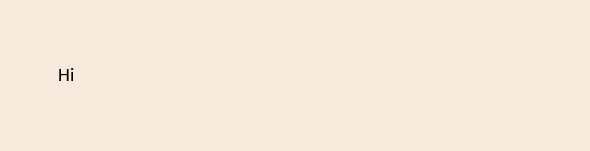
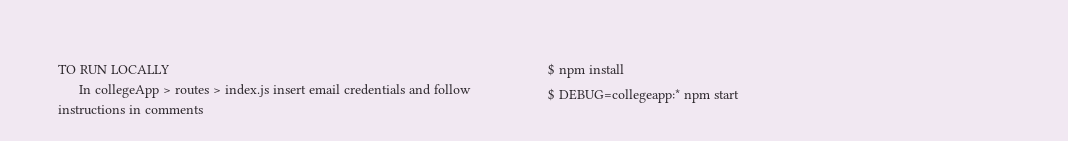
- Hi
+ TO RUN LOCALLY
+ In collegeApp > routes > index.js insert email credentials and follow instructions in comments
+ $ npm install
+ $ DEBUG=collegeapp:* npm start

